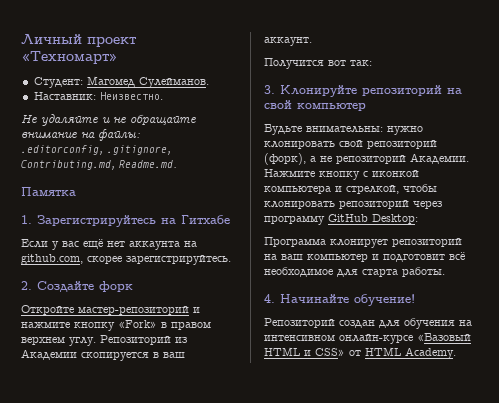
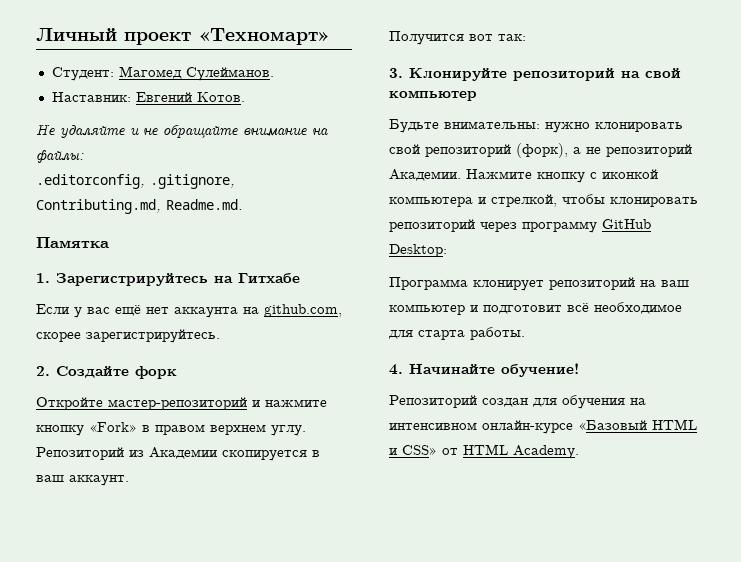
- Наставник: Неизвестно.
+ Наставник: Евгений Котов.

